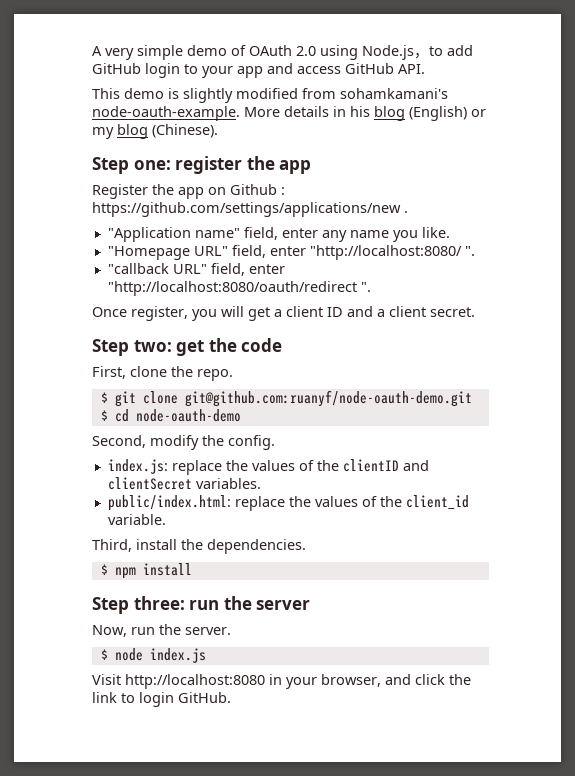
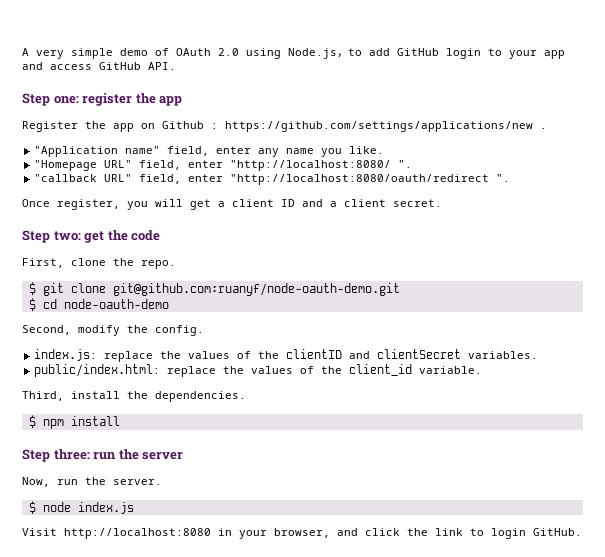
- This demo is slightly modified from sohamkamani's node-oauth-example. More details in his blog (English) or my blog (Chinese).

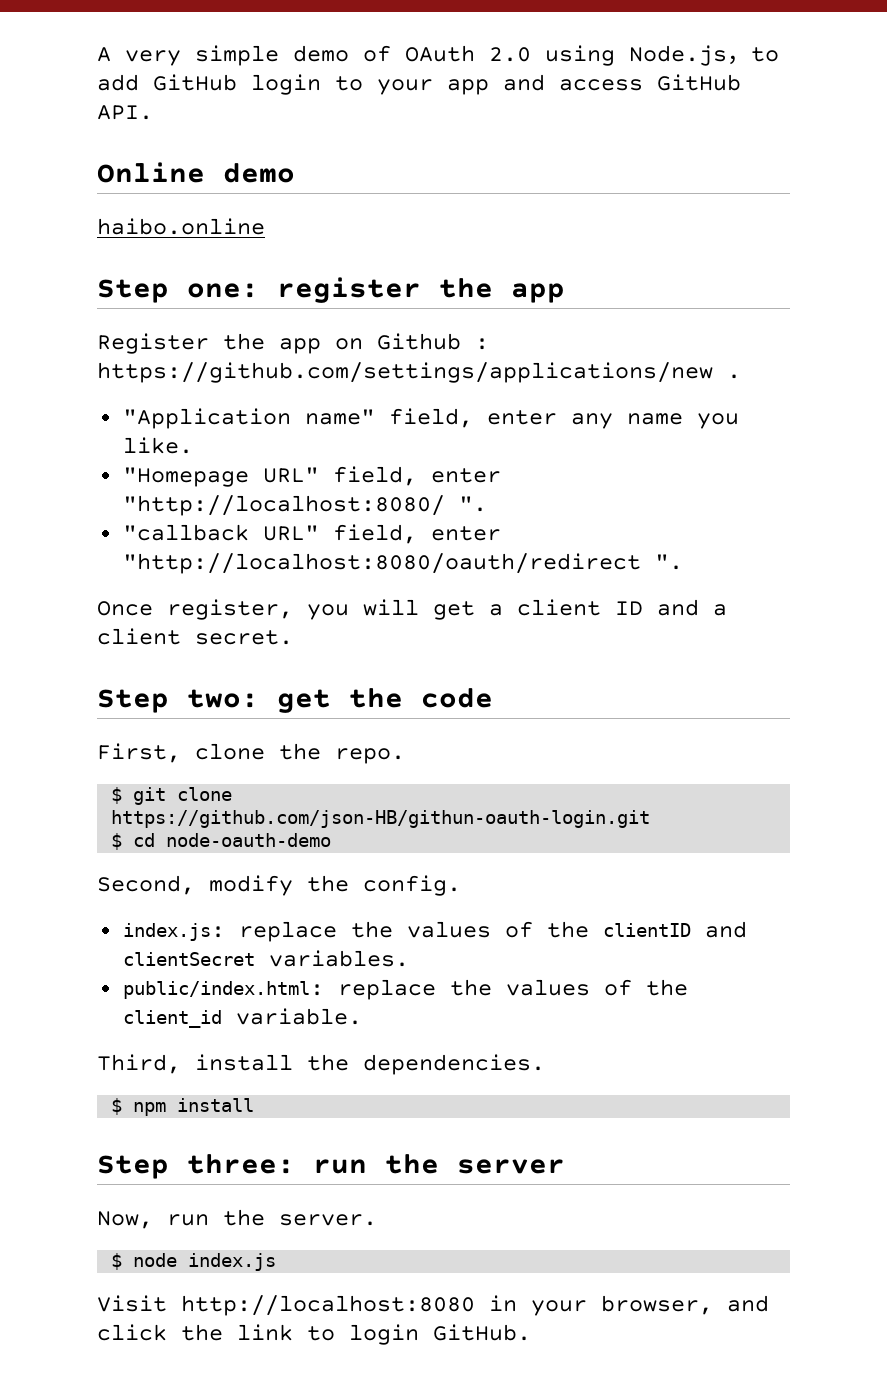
+ Online demo
+ haibo.online
- $ git clone git@github.com:ruanyf/node-oauth-demo.git
+ $ git clone https://github.com/json-HB/githun-oauth-login.git

